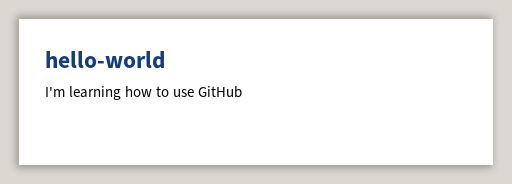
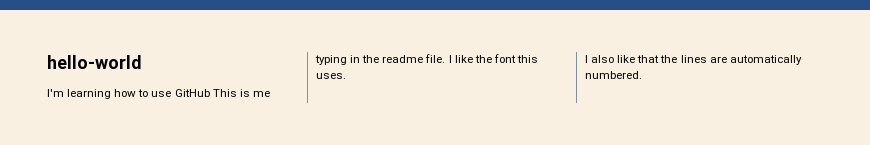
- I'm learning how to use GitHub
+ I'm learning how to use GitHub This is me typing in the readme file. I like the font this uses.
+ I also like that the lines are automatically numbered.

